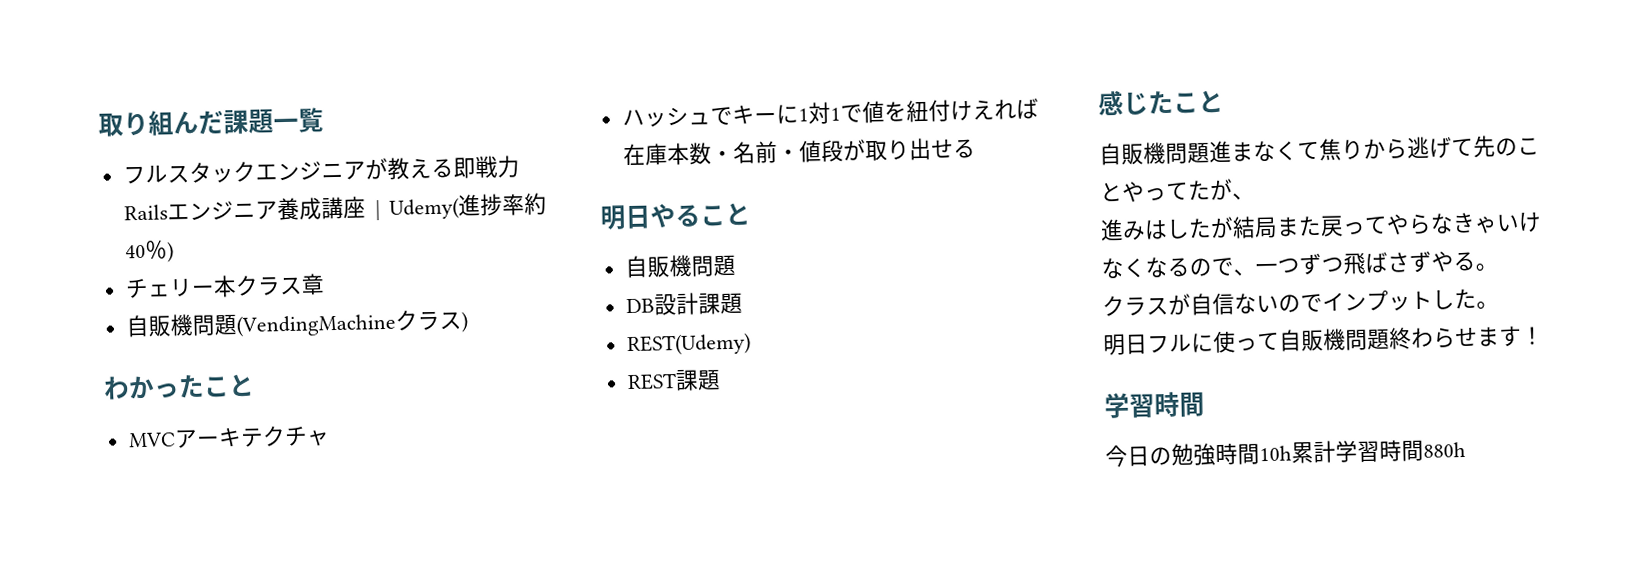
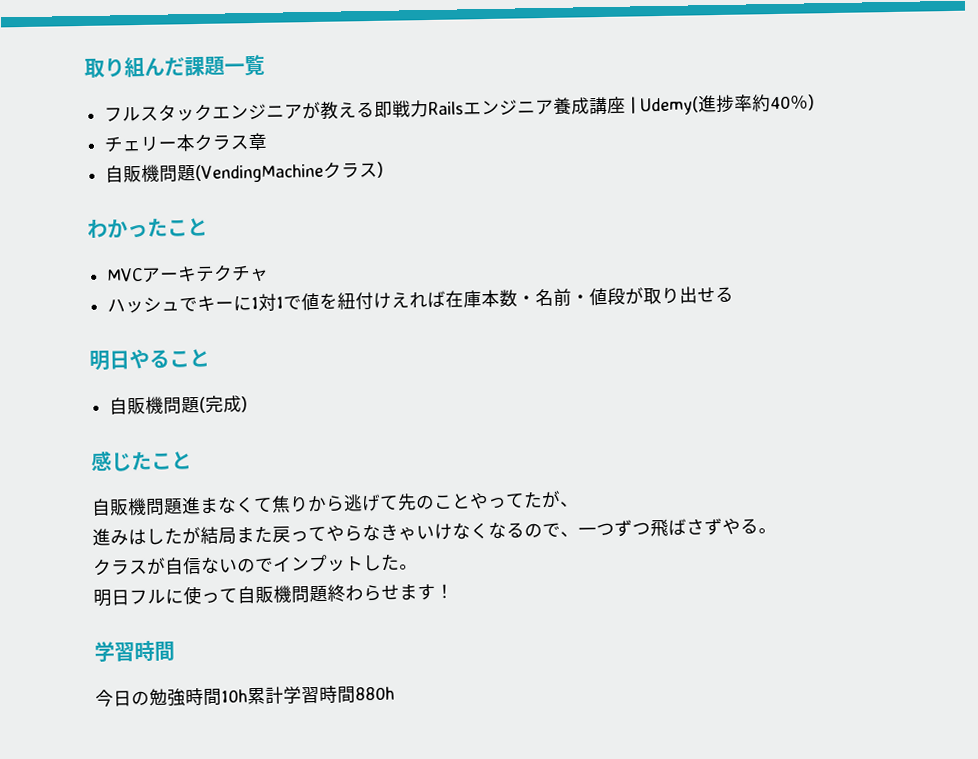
  明日やること
- 自販機問題
- DB設計課題
- REST(Udemy)
- REST課題
+ 自販機問題(完成)

